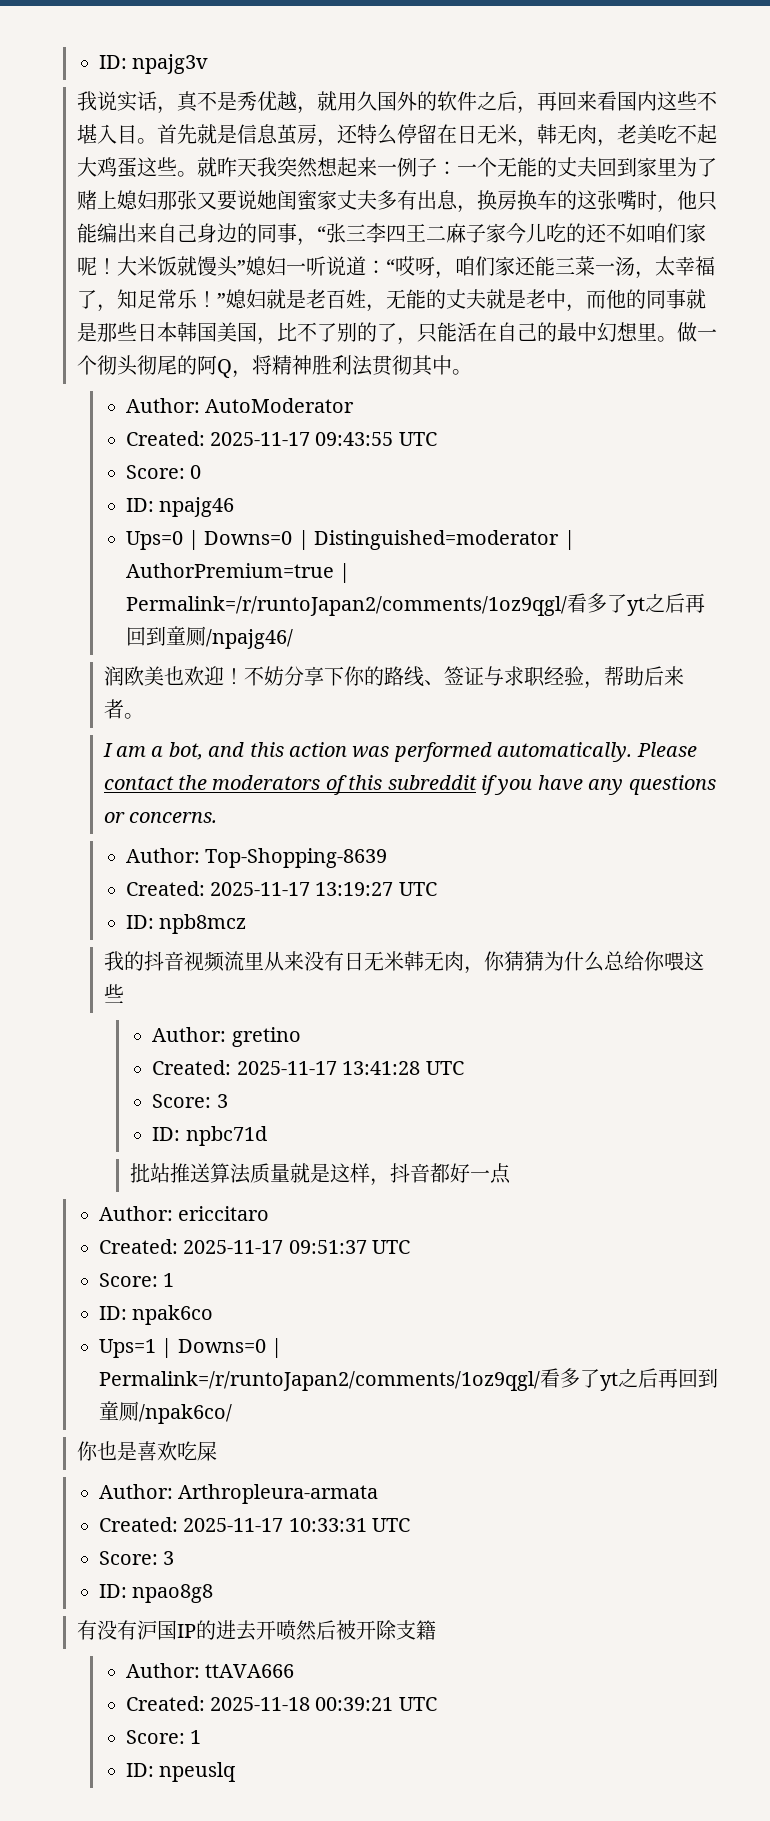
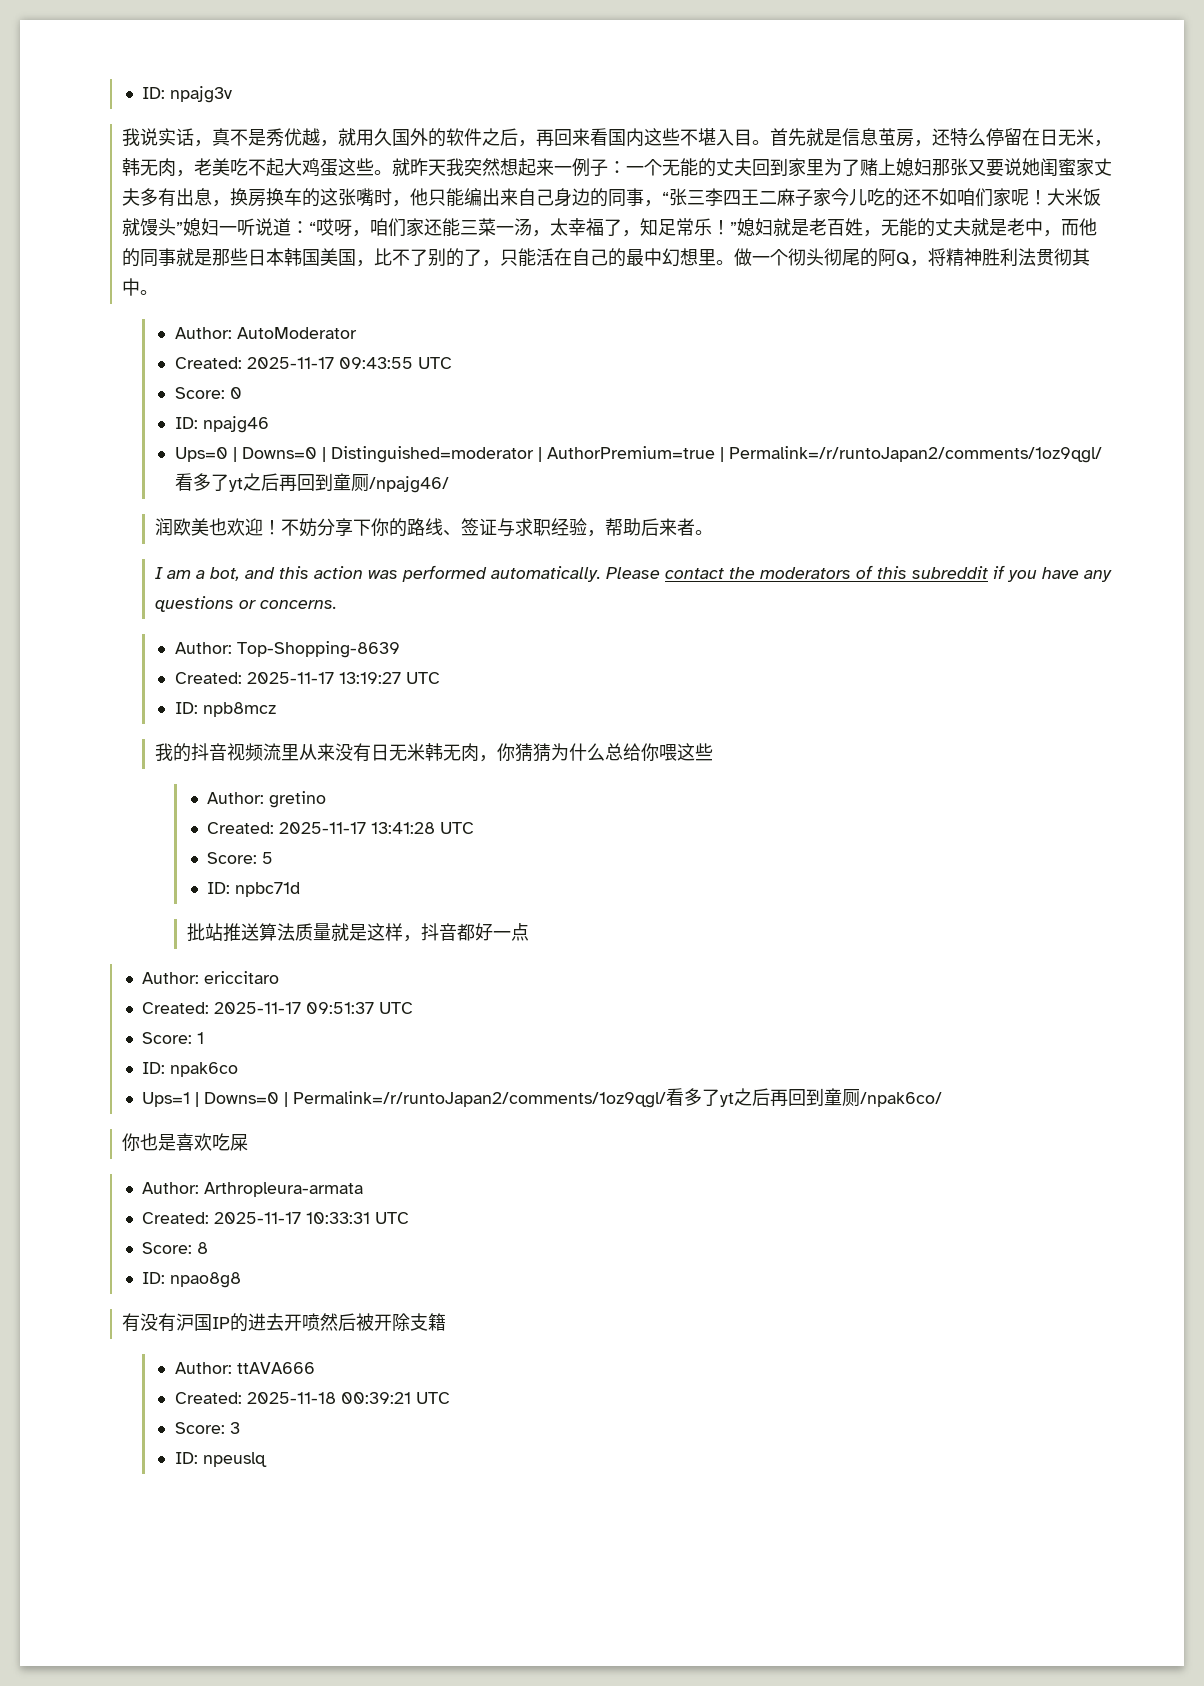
  Created: 2025-11-17 13:41:28 UTC
- Score: 3
+ Score: 5
  Created: 2025-11-17 10:33:31 UTC
- Score: 3
+ Score: 8
  Created: 2025-11-18 00:39:21 UTC
- Score: 1
+ Score: 3

